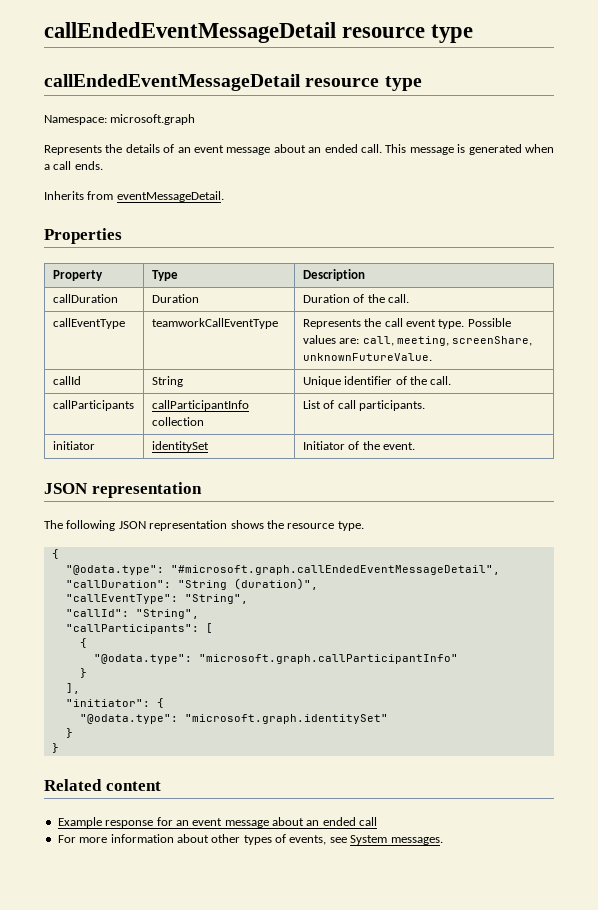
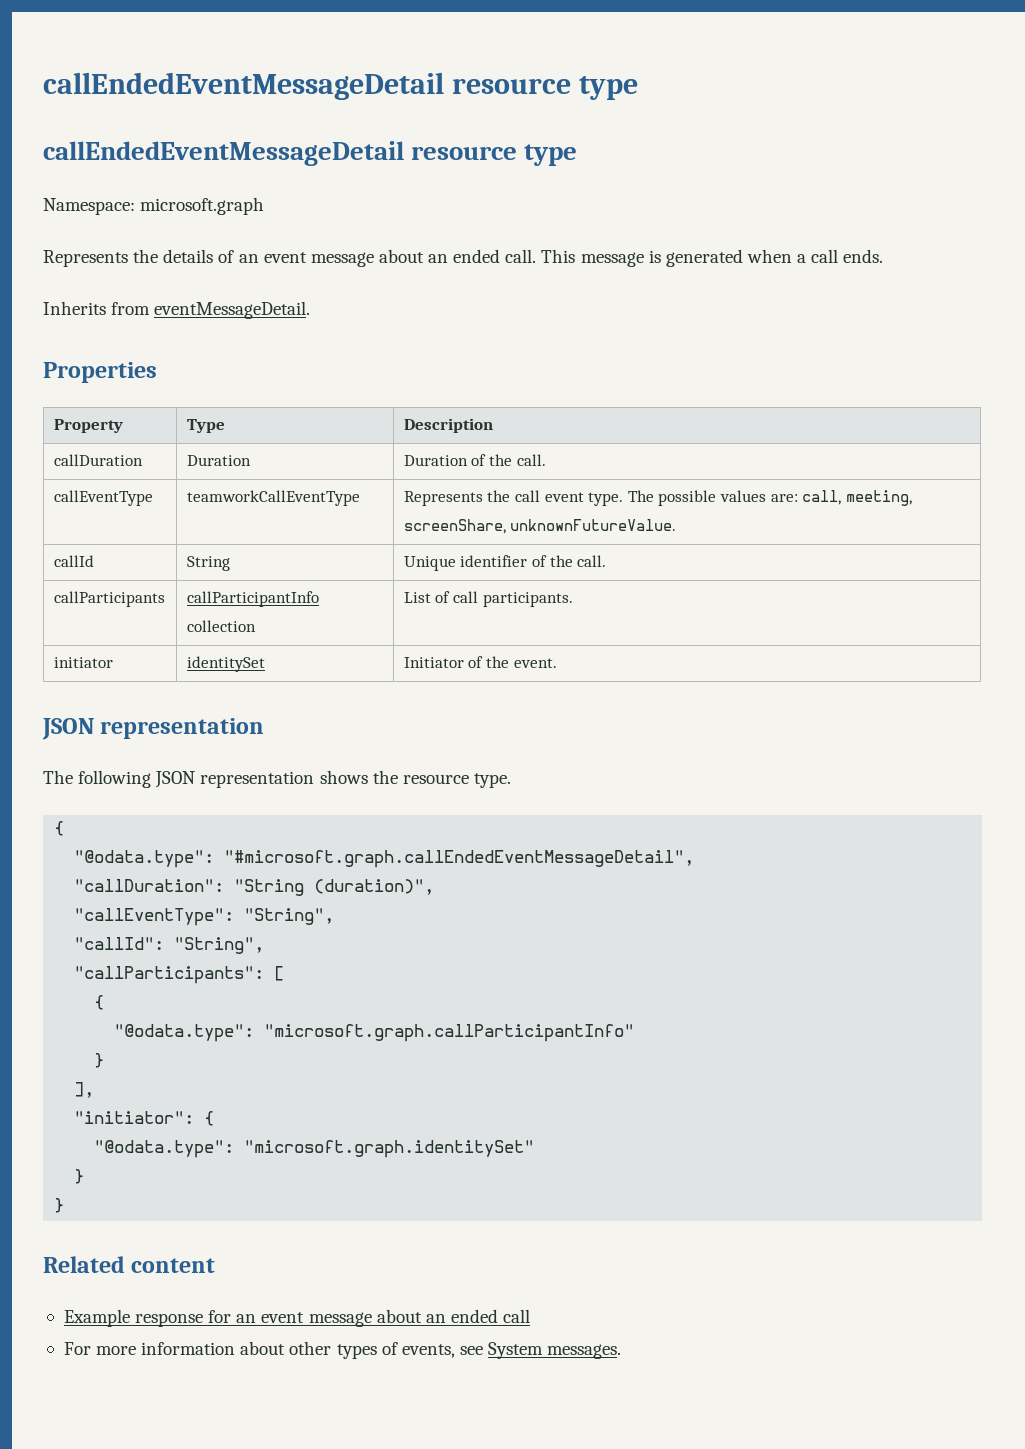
- callEventType | teamworkCallEventType | Represents the call event type. Possible values are: call, meeting, screenShare, unknownFutureValue.
+ callEventType | teamworkCallEventType | Represents the call event type. The possible values are: call, meeting, screenShare, unknownFutureValue.

